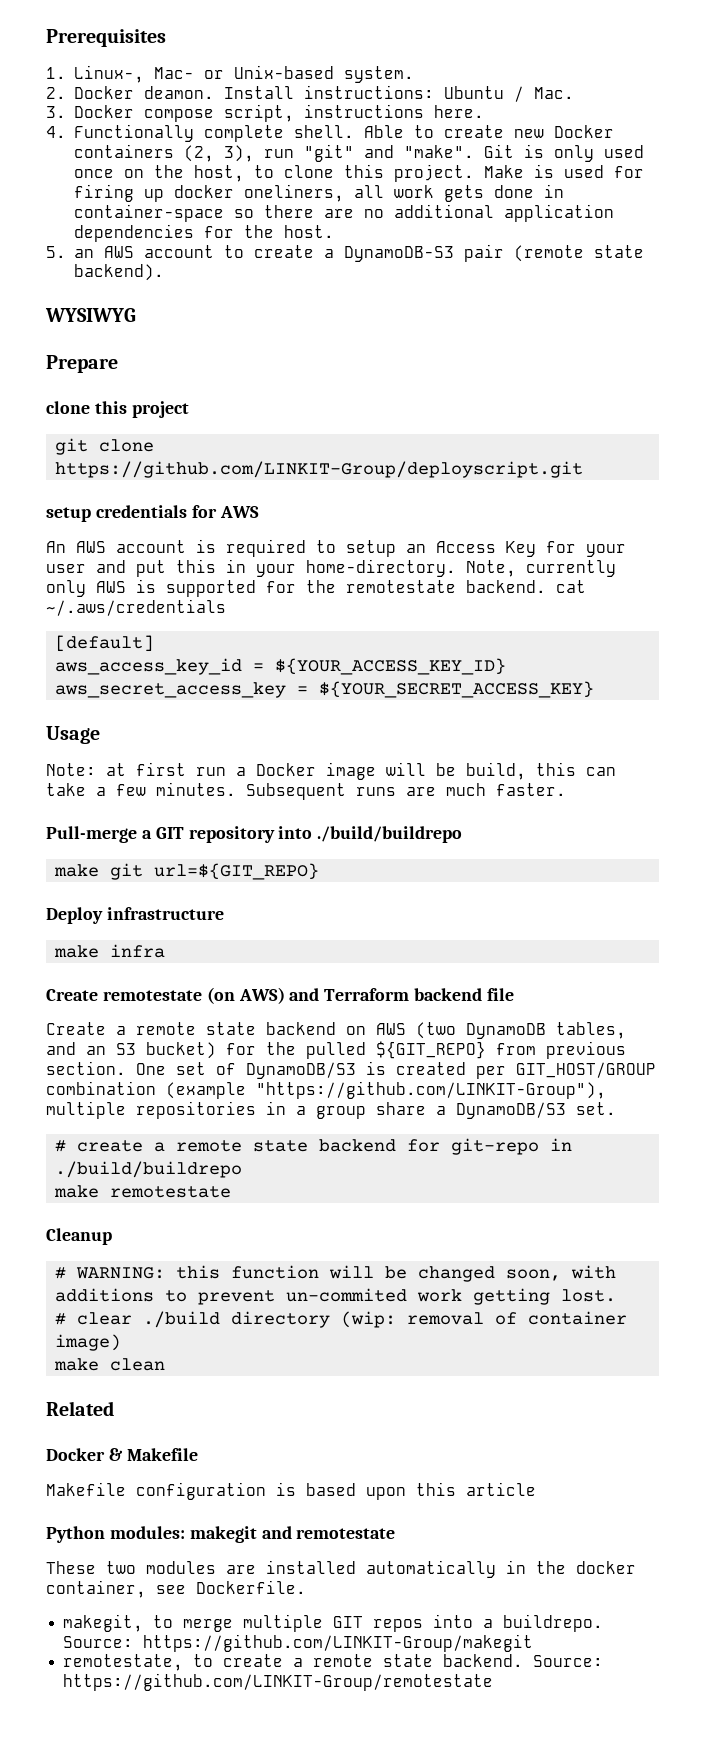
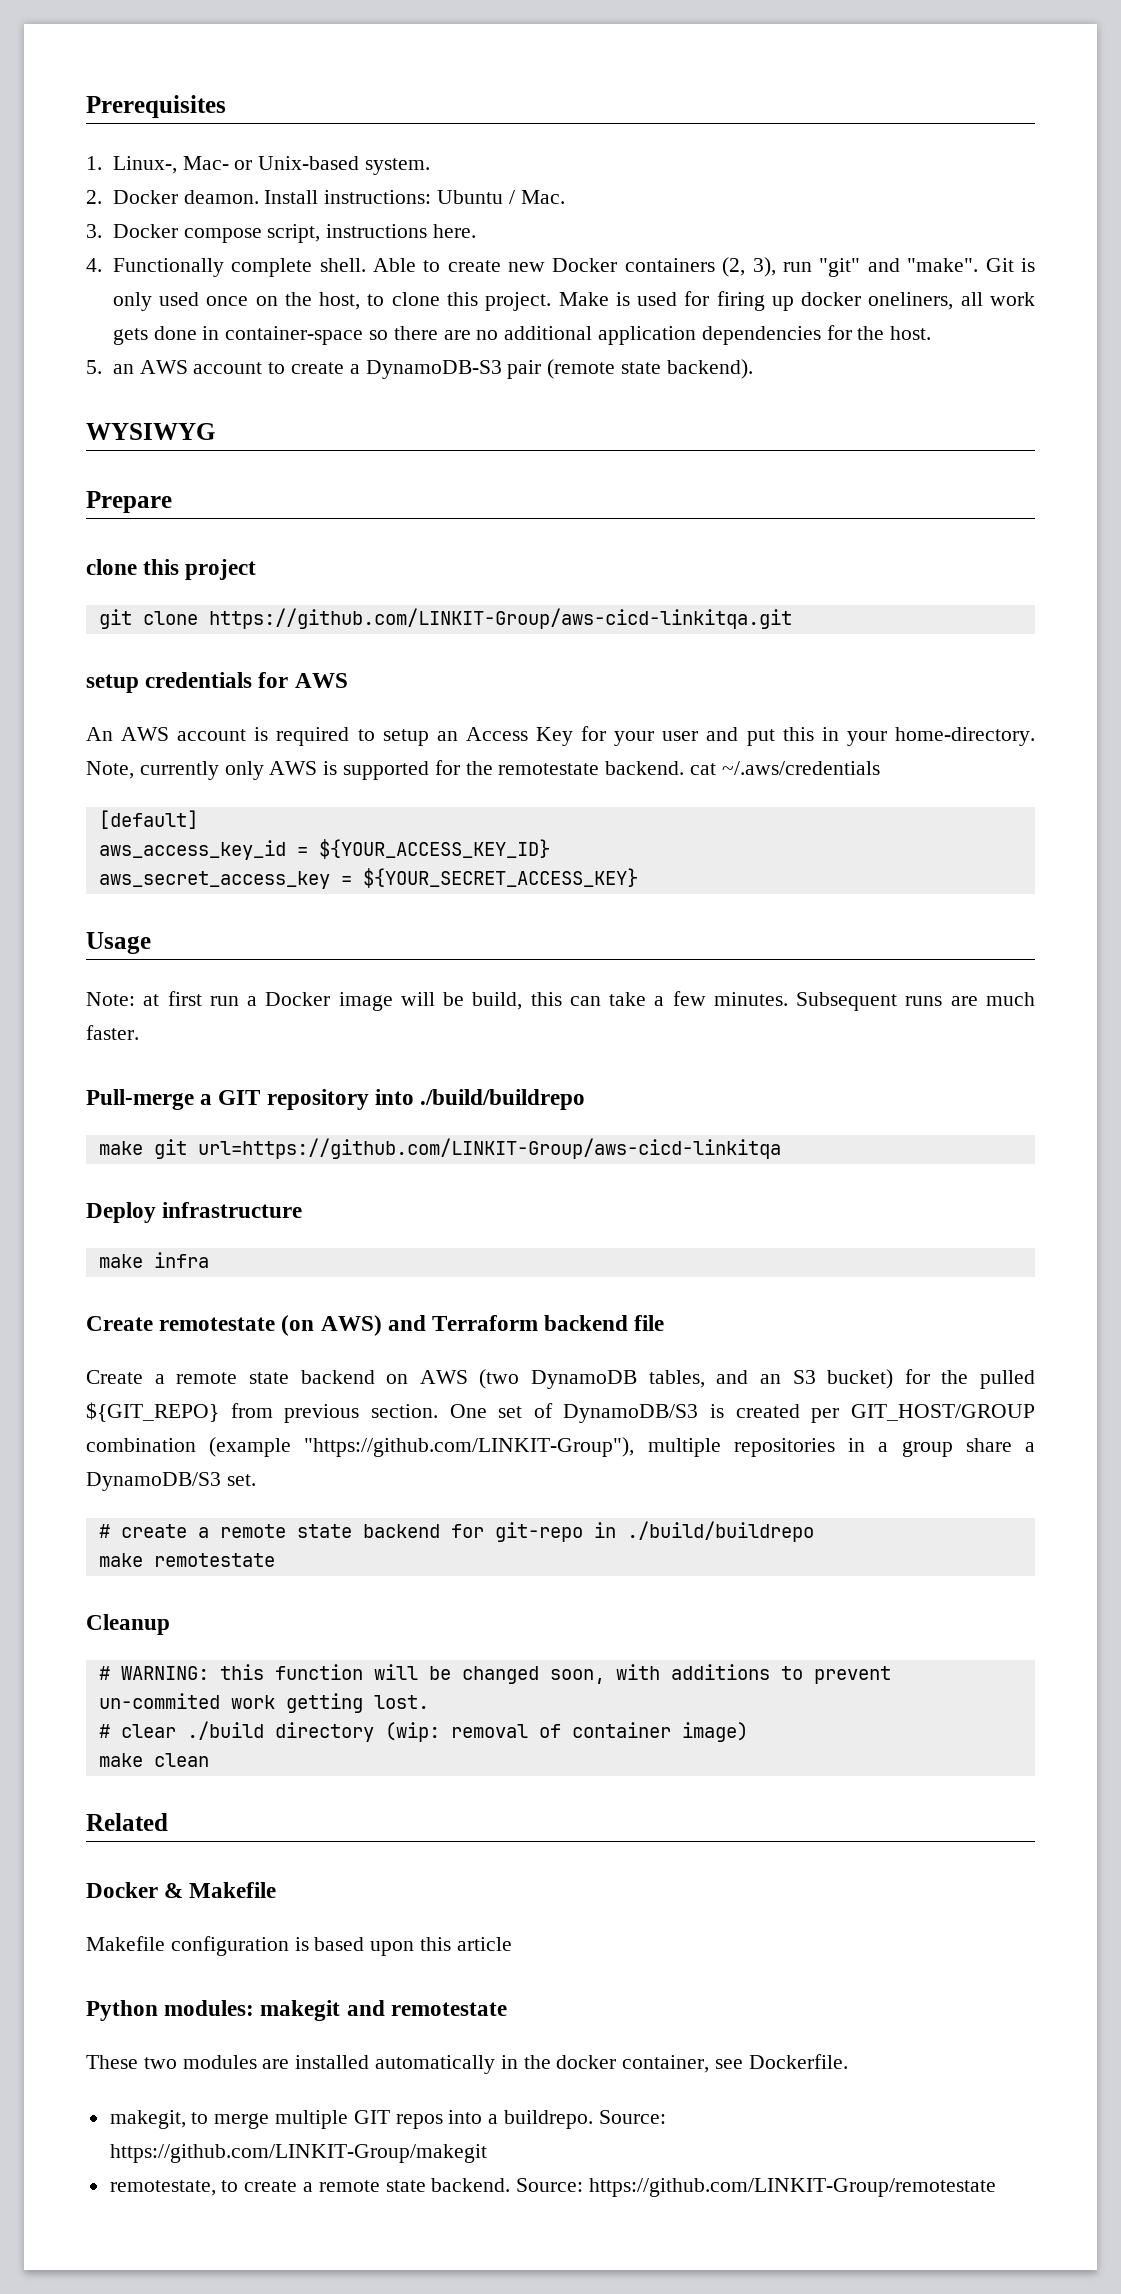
- git clone https://github.com/LINKIT-Group/deployscript.git
+ git clone https://github.com/LINKIT-Group/aws-cicd-linkitqa.git
- make git url=${GIT_REPO}
+ make git url=https://github.com/LINKIT-Group/aws-cicd-linkitqa

